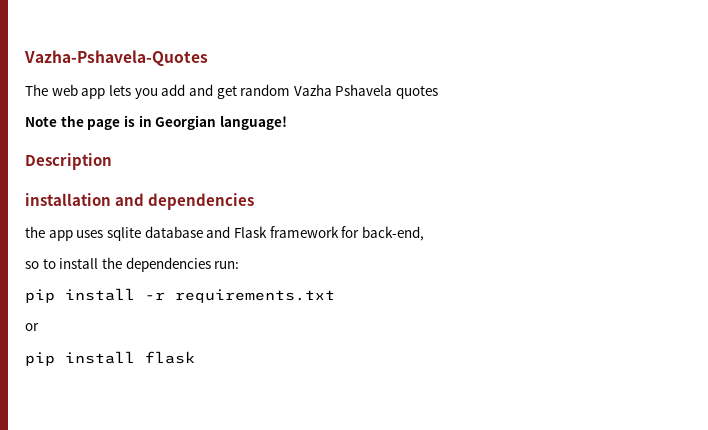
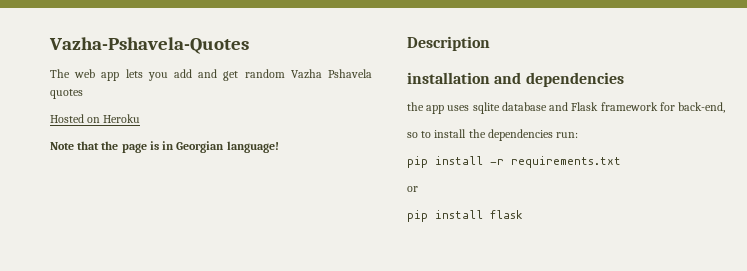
+ Hosted on Heroku
- Note the page is in Georgian language!
+ Note that the page is in Georgian language!

